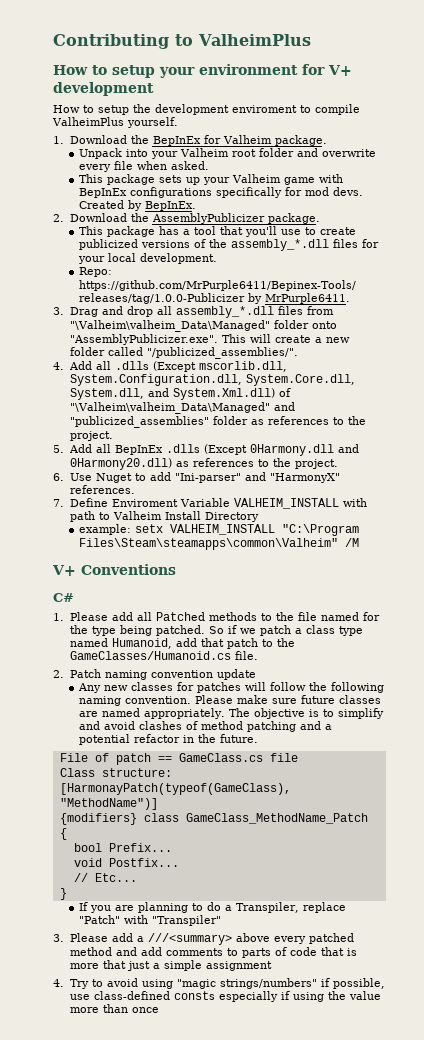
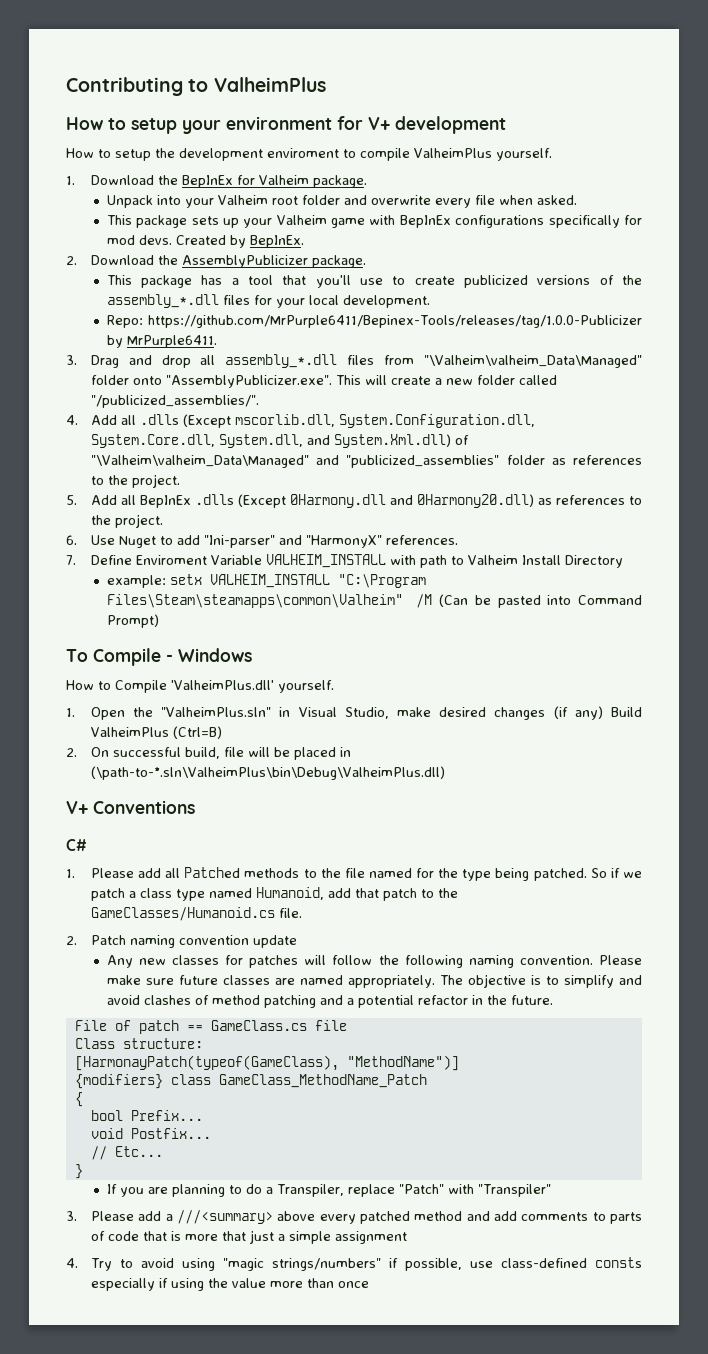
- example: setx VALHEIM_INSTALL "C:\Program Files\Steam\steamapps\common\Valheim" /M
+ example: setx VALHEIM_INSTALL "C:\Program Files\Steam\steamapps\common\Valheim" /M (Can be pasted into Command Prompt)
+ To Compile - Windows
+ How to Compile 'ValheimPlus.dll' yourself.
+ 1. Open the "ValheimPlus.sln" in Visual Studio, make desired changes (if any) Build ValheimPlus (Ctrl=B)
+ 2. On successful build, file will be placed in (\path-to-*.sln\ValheimPlus\bin\Debug\ValheimPlus.dll)

